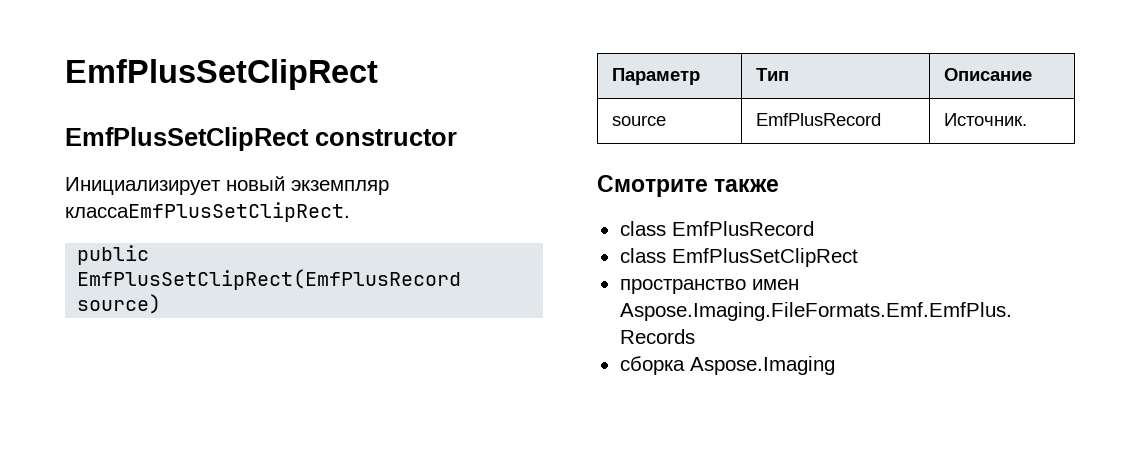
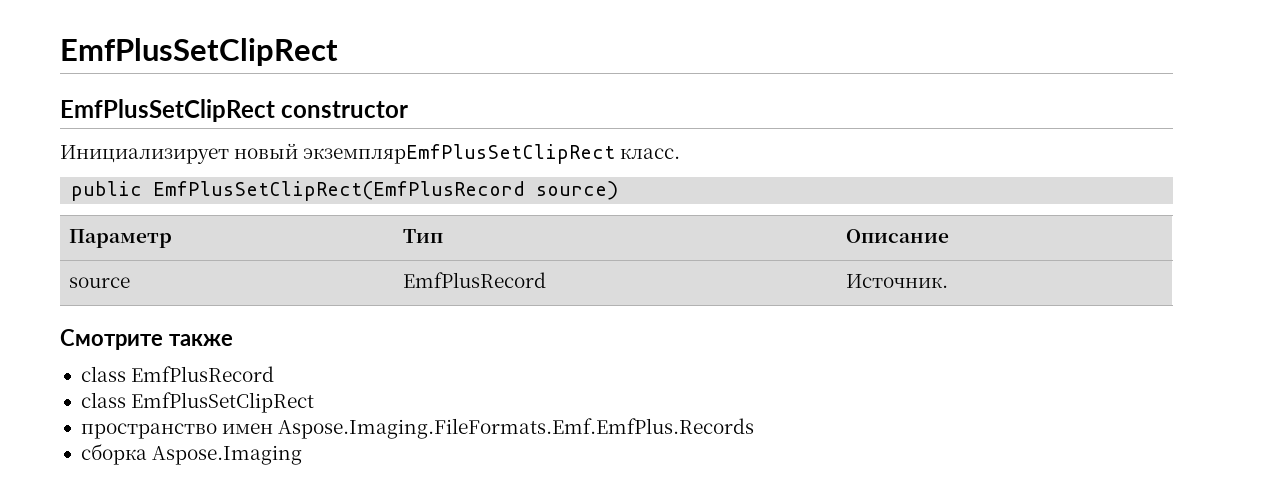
- Инициализирует новый экземпляр классаEmfPlusSetClipRect.
+ Инициализирует новый экземплярEmfPlusSetClipRect класс.

